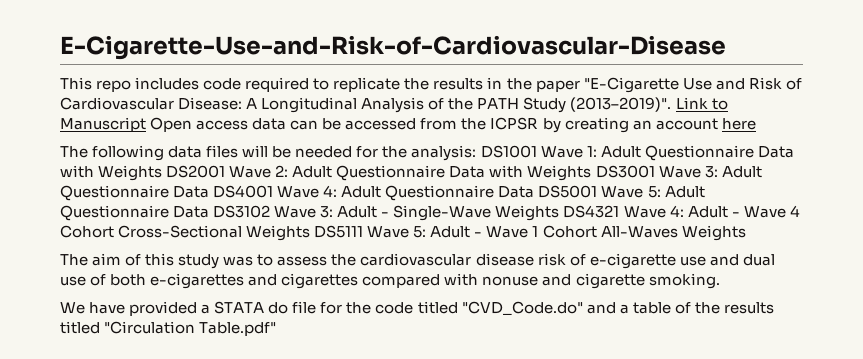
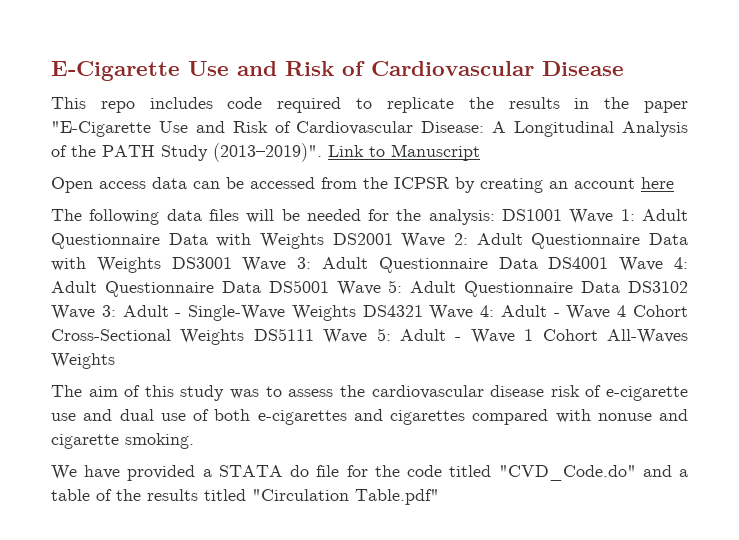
- E-Cigarette-Use-and-Risk-of-Cardiovascular-Disease
+ E-Cigarette Use and Risk of Cardiovascular Disease
- Link to Manuscript Open access data can be accessed from the ICPSR by creating an account here
+ Link to Manuscript
+ Open access data can be accessed from the ICPSR by creating an account here

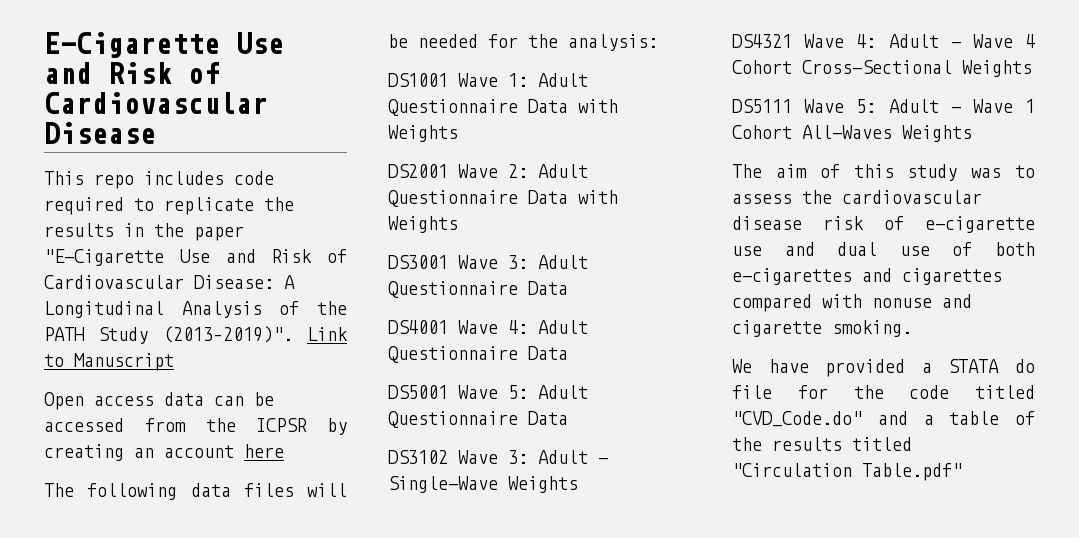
- The following data files will be needed for the analysis: DS1001 Wave 1: Adult Questionnaire Data with Weights DS2001 Wave 2: Adult Questionnaire Data with Weights DS3001 Wave 3: Adult Questionnaire Data DS4001 Wave 4: Adult Questionnaire Data DS5001 Wave 5: Adult Questionnaire Data DS3102 Wave 3:
+ The following data files will be needed for the analysis:
+ DS1001 Wave 1: Adult Questionnaire Data with Weights
+ DS2001 Wave 2: Adult Questionnaire Data with Weights
+ DS3001 Wave 3: Adult Questionnaire Data
+ DS4001 Wave 4: Adult Questionnaire Data
+ DS5001 Wave 5: Adult Questionnaire Data
+ DS3102 Wave 3:
- Adult - Single-Wave Weights DS4321 Wave 4:
+ Adult - Single-Wave Weights
+ DS4321 Wave 4:
- Adult - Wave 4 Cohort Cross-Sectional Weights DS5111 Wave 5:
+ Adult - Wave 4 Cohort Cross-Sectional Weights
+ DS5111 Wave 5:

